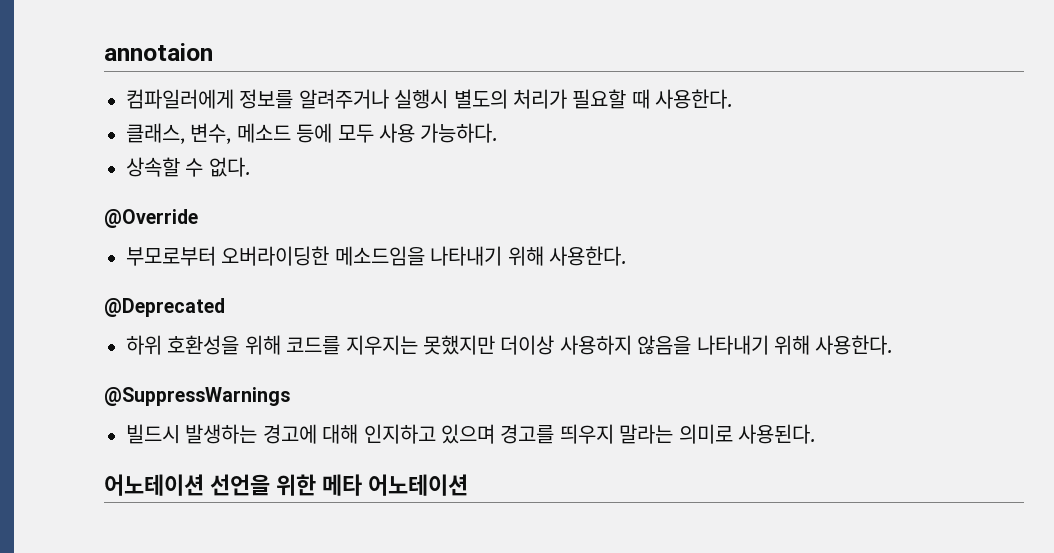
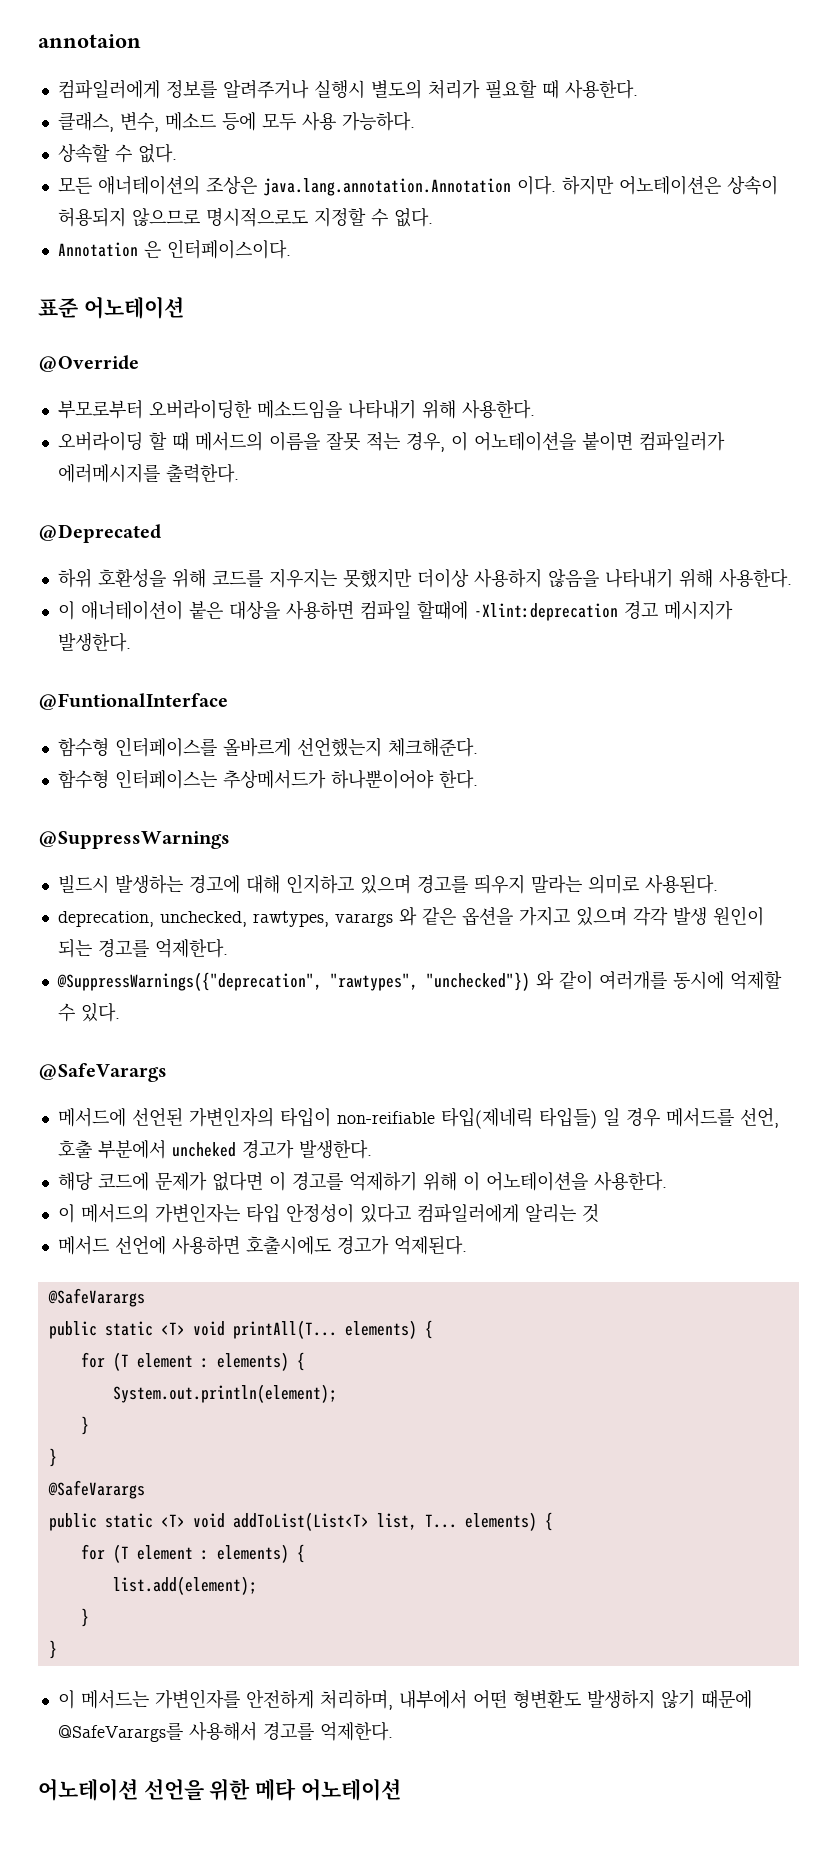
+ 모든 애너테이션의 조상은 java.lang.annotation.Annotation 이다. 하지만 어노테이션은 상속이 허용되지 않으므로 명시적으로도 지정할 수 없다.
+ Annotation 은 인터페이스이다.
+ 표준 어노테이션
+ 오버라이딩 할 때 메서드의 이름을 잘못 적는 경우, 이 어노테이션을 붙이면 컴파일러가 에러메시지를 출력한다.
+ 이 애너테이션이 붙은 대상을 사용하면 컴파일 할때에 -Xlint:deprecation 경고 메시지가 발생한다.
+ @FuntionalInterface
+ 함수형 인터페이스를 올바르게 선언했는지 체크해준다.
+ 함수형 인터페이스는 추상메서드가 하나뿐이어야 한다.
+ deprecation, unchecked, rawtypes, varargs 와 같은 옵션을 가지고 있으며 각각 발생 원인이 되는 경고를 억제한다.
+ @SuppressWarnings({"deprecation", "rawtypes", "unchecked"}) 와 같이 여러개를 동시에 억제할 수 있다.
+ @SafeVarargs
+ 메서드에 선언된 가변인자의 타입이 non-reifiable 타입(제네릭 타입들) 일 경우 메서드를 선언, 호출 부분에서 uncheked 경고가 발생한다.
+ 해당 코드에 문제가 없다면 이 경고를 억제하기 위해 이 어노테이션을 사용한다.
+ 이 메서드의 가변인자는 타입 안정성이 있다고 컴파일러에게 알리는 것
+ 메서드 선언에 사용하면 호출시에도 경고가 억제된다.
+ @SafeVarargs
+ public static <T> void printAll(T... elements) {
+ for (T element : elements) {
+ System.out.println(element);
+ }
+ }
+ @SafeVarargs
+ public static <T> void addToList(List<T> list, T... elements) {
+ for (T element : elements) {
+ list.add(element);
+ }
+ }
+ 이 메서드는 가변인자를 안전하게 처리하며, 내부에서 어떤 형변환도 발생하지 않기 때문에 @SafeVarargs를 사용해서 경고를 억제한다.

